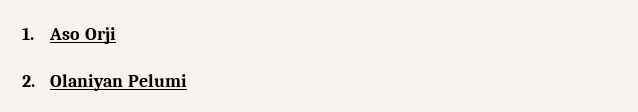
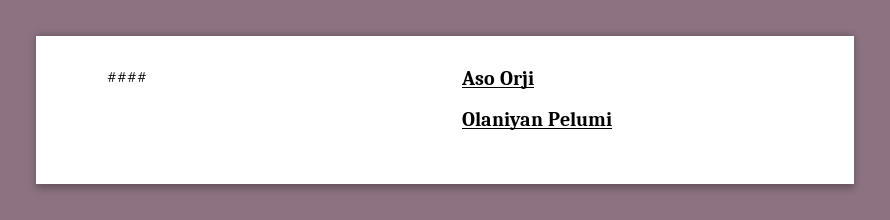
- 1. Aso Orji
+ ####
+ Aso Orji
- 2. Olaniyan Pelumi
+ Olaniyan Pelumi

